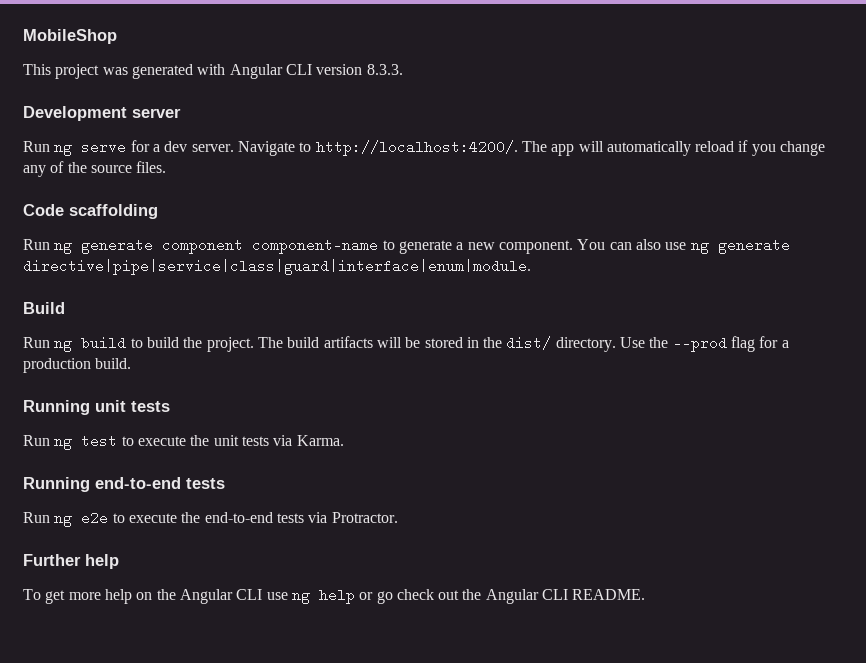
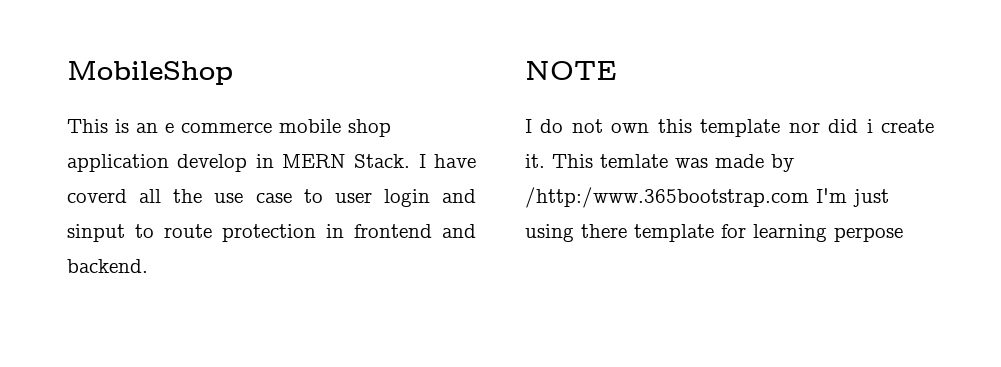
- This project was generated with Angular CLI version 8.3.3.
- Development server
- Run ng serve for a dev server. Navigate to http://localhost:4200/. The app will automatically reload if you change any of the source files.
- Code scaffolding
- Run ng generate component component-name to generate a new component. You can also use ng generate directive|pipe|service|class|guard|interface|enum|module.
- Build
- Run ng build to build the project. The build artifacts will be stored in the dist/ directory. Use the --prod flag for a production build.
- Running unit tests
- Run ng test to execute the unit tests via Karma.
- Running end-to-end tests
- Run ng e2e to execute the end-to-end tests via Protractor.
- Further help
- To get more help on the Angular CLI use ng help or go check out the Angular CLI README.
+ This is an e commerce mobile shop application develop in MERN Stack. I have coverd all the use case to user login and sinput to route protection in frontend and backend.
+ NOTE
+ I do not own this template nor did i create it. This temlate was made by /http:/www.365bootstrap.com I'm just using there template for learning perpose

